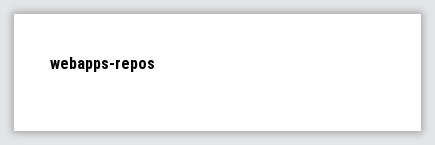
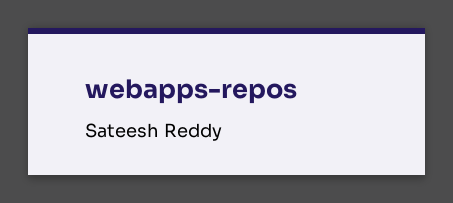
+ Sateesh Reddy

